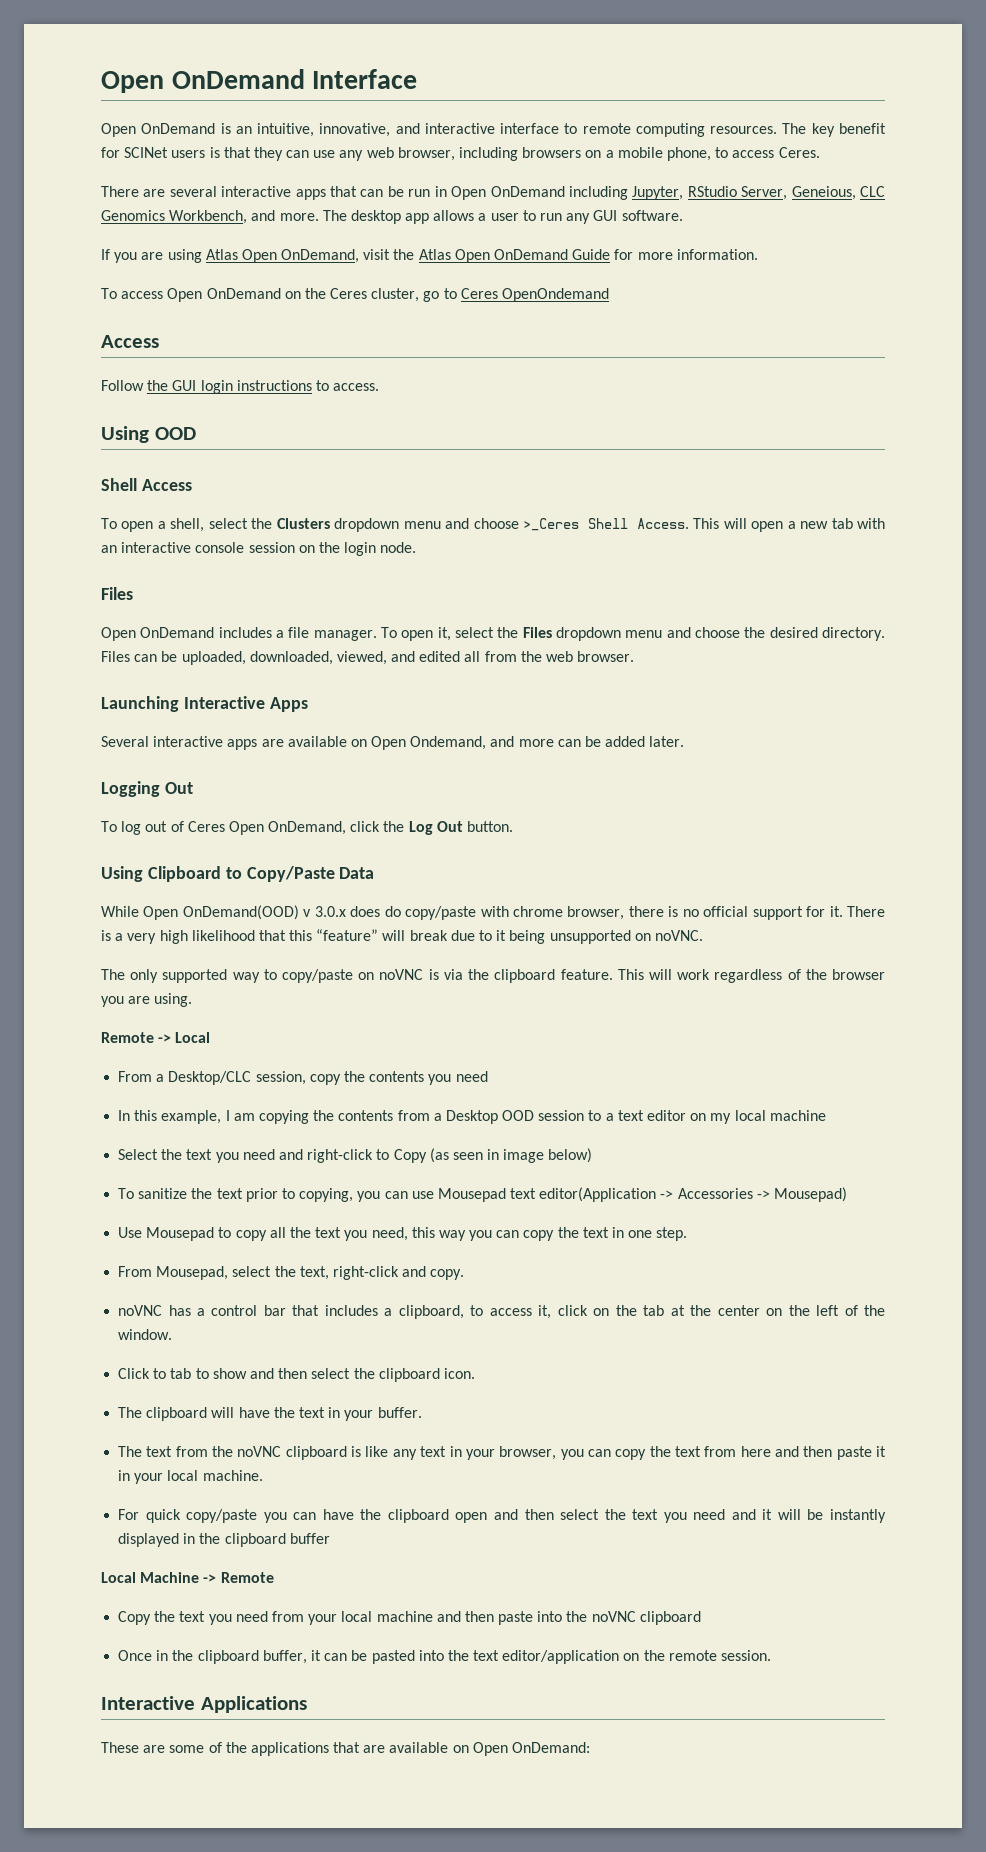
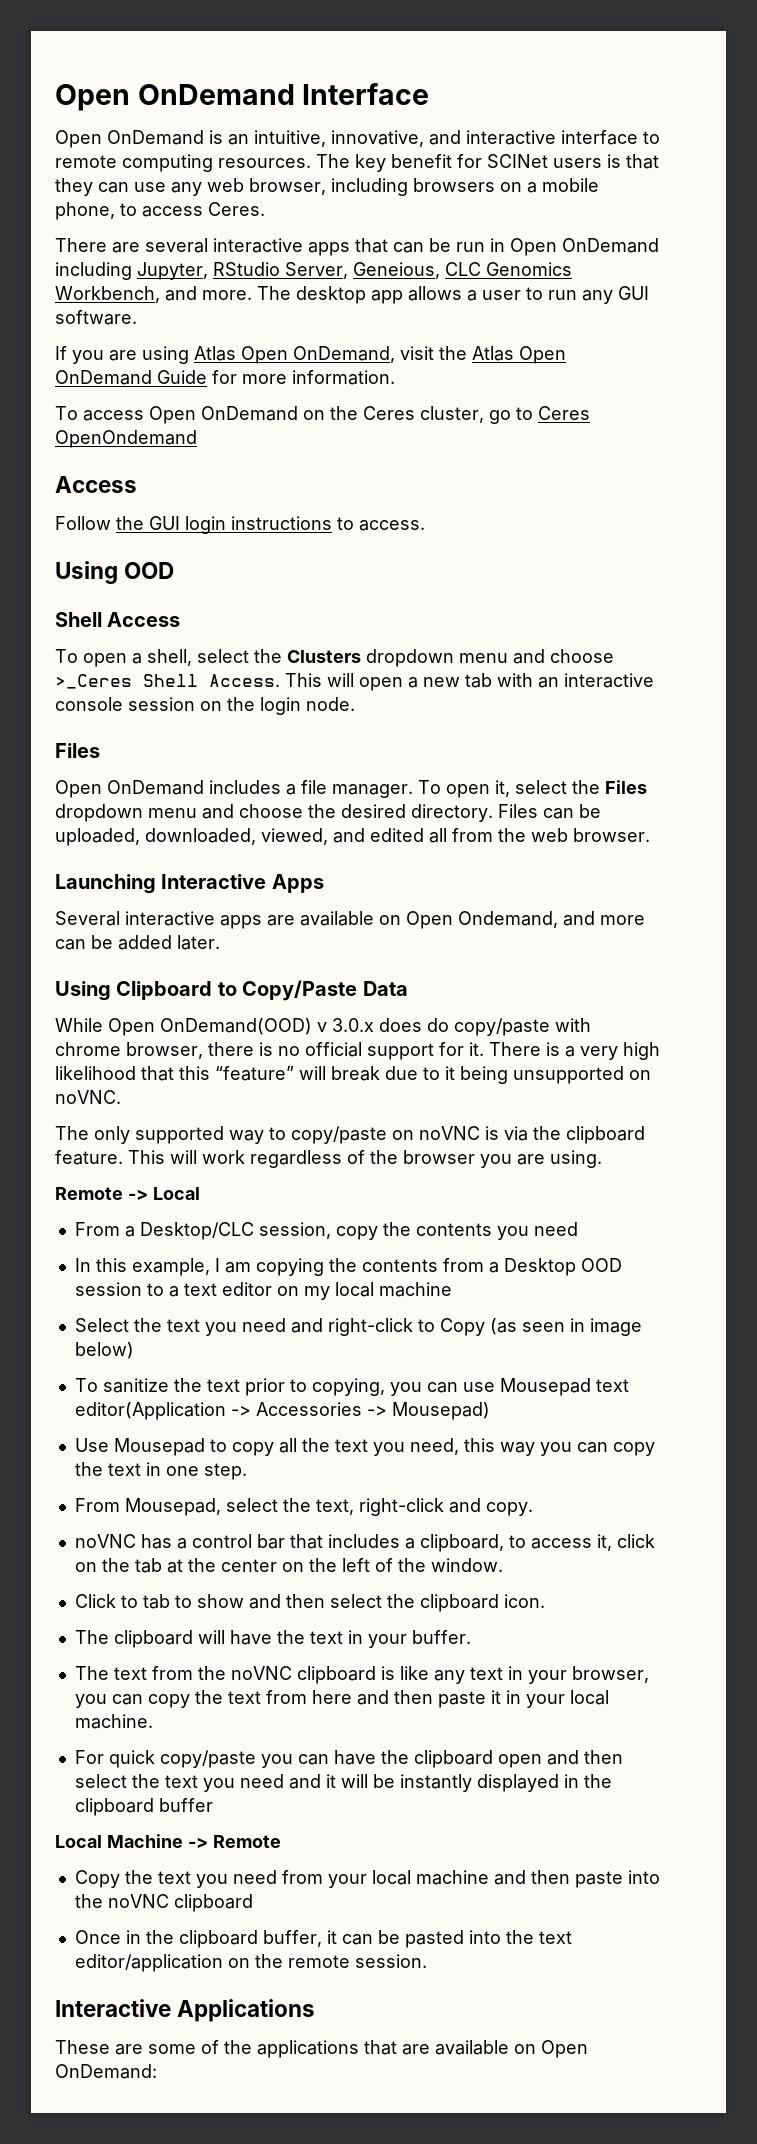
- Logging Out
- To log out of Ceres Open OnDemand, click the Log Out button.

